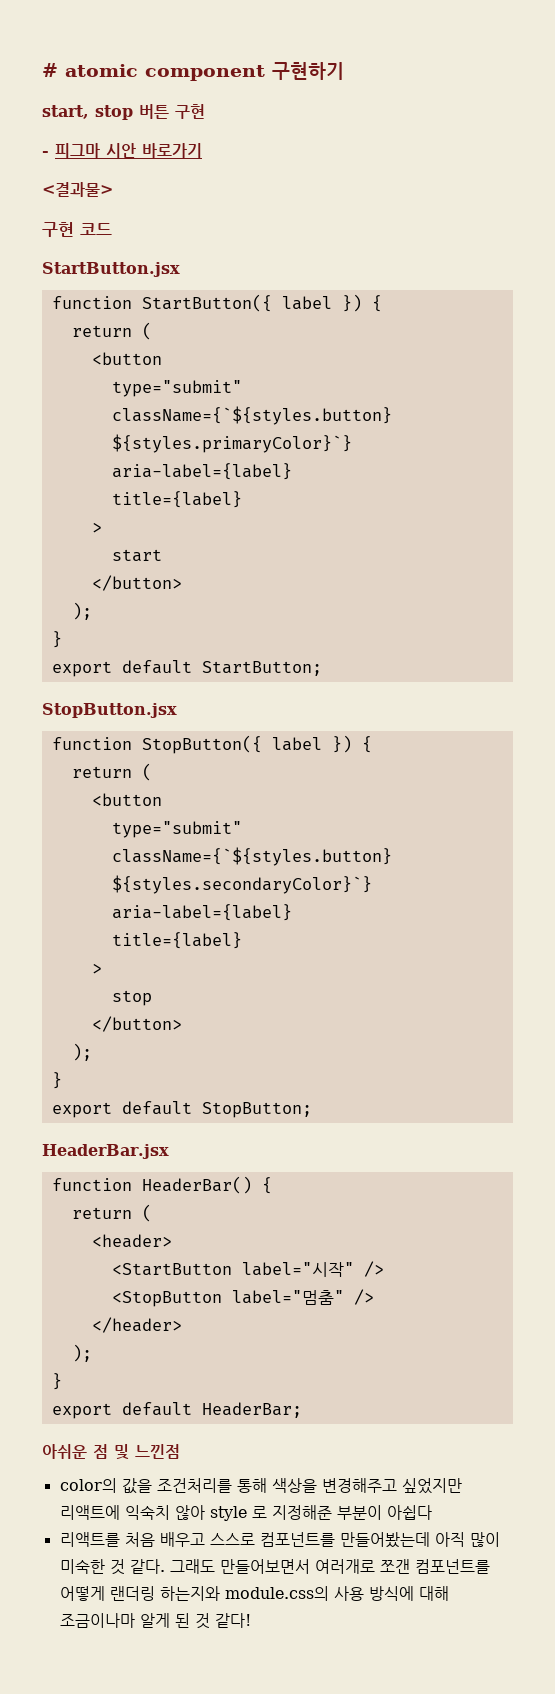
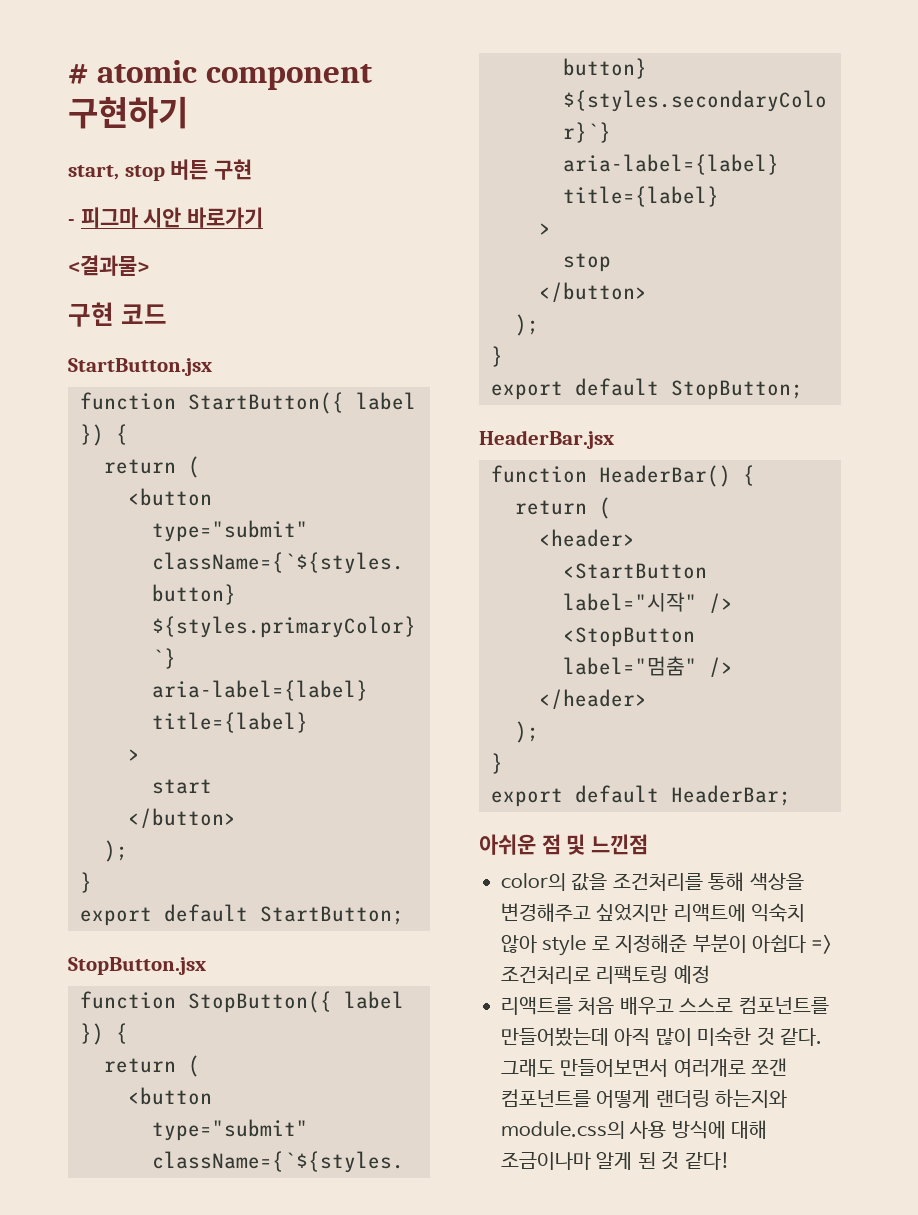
- color의 값을 조건처리를 통해 색상을 변경해주고 싶었지만 리액트에 익숙치 않아 style 로 지정해준 부분이 아쉽다
+ color의 값을 조건처리를 통해 색상을 변경해주고 싶었지만 리액트에 익숙치 않아 style 로 지정해준 부분이 아쉽다 => 조건처리로 리팩토링 예정

